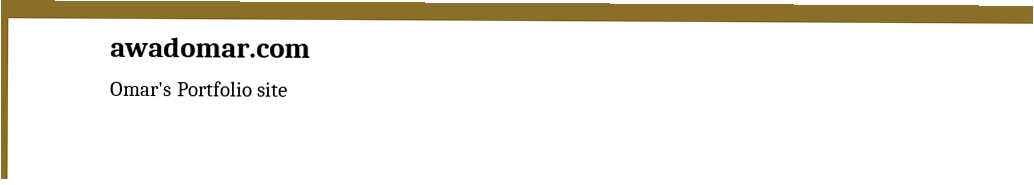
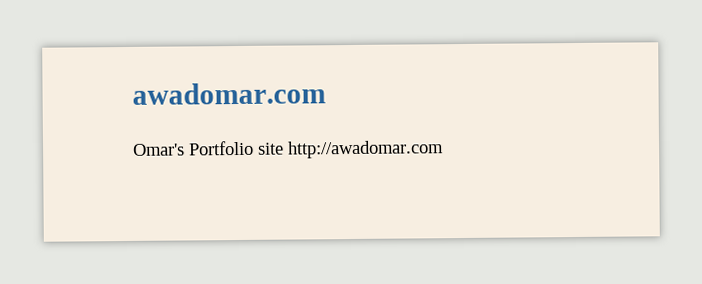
- Omar's Portfolio site
+ Omar's Portfolio site http://awadomar.com

